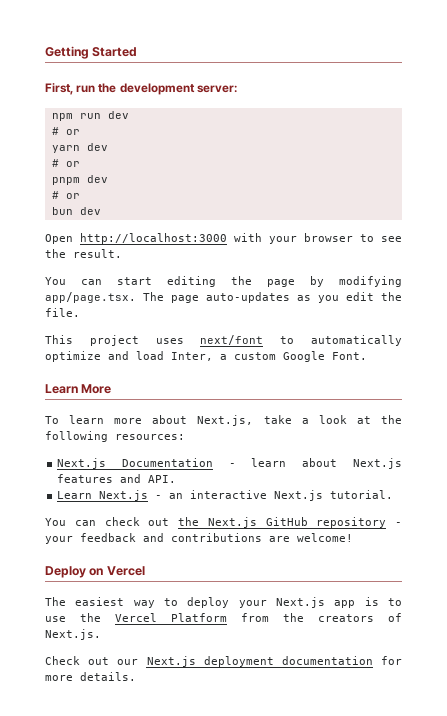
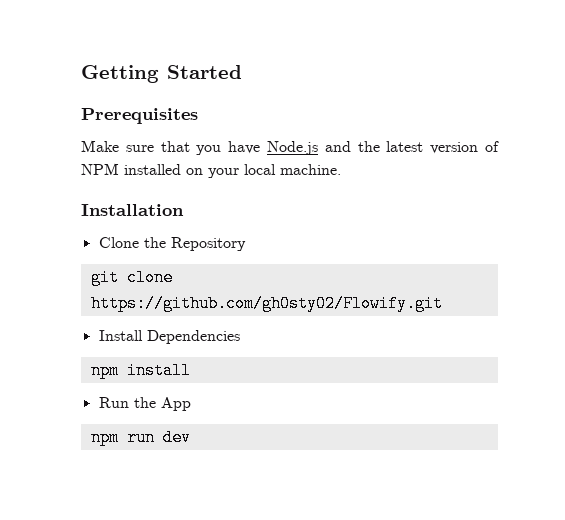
- First, run the development server:
+ Prerequisites
+ Make sure that you have Node.js and the latest version of NPM installed on your local machine.
+ Installation
+ Clone the Repository
+ git clone https://github.com/gh0sty02/Flowify.git
+ Install Dependencies
+ npm install
+ Run the App
  npm run dev
- # or
- yarn dev
- # or
- pnpm dev
- # or
- bun dev
- Open http://localhost:3000 with your browser to see the result.
- You can start editing the page by modifying app/page.tsx. The page auto-updates as you edit the file.
- This project uses next/font to automatically optimize and load Inter, a custom Google Font.
- Learn More
- To learn more about Next.js, take a look at the following resources:
- Next.js Documentation - learn about Next.js features and API.
- Learn Next.js - an interactive Next.js tutorial.
- You can check out the Next.js GitHub repository - your feedback and contributions are welcome!
- Deploy on Vercel
- The easiest way to deploy your Next.js app is to use the Vercel Platform from the creators of Next.js.
- Check out our Next.js deployment documentation for more details.

